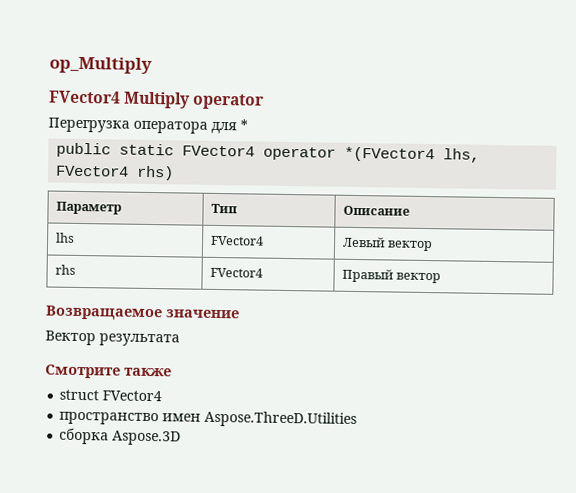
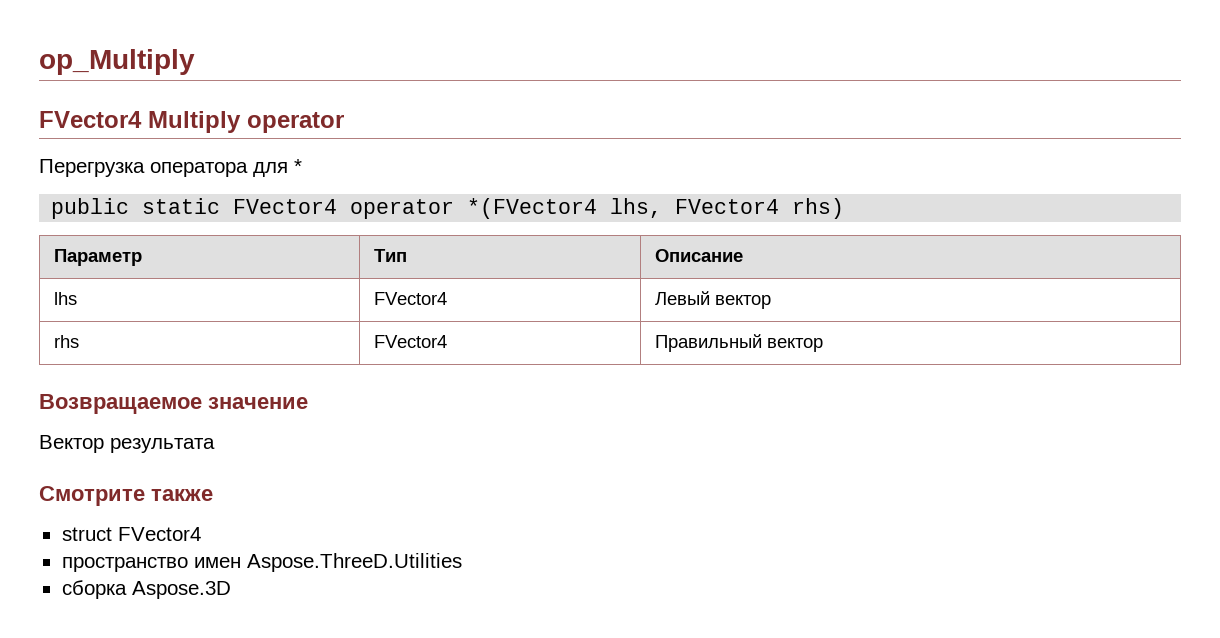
- rhs | FVector4 | Правый вектор
+ rhs | FVector4 | Правильный вектор

